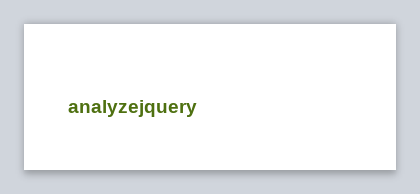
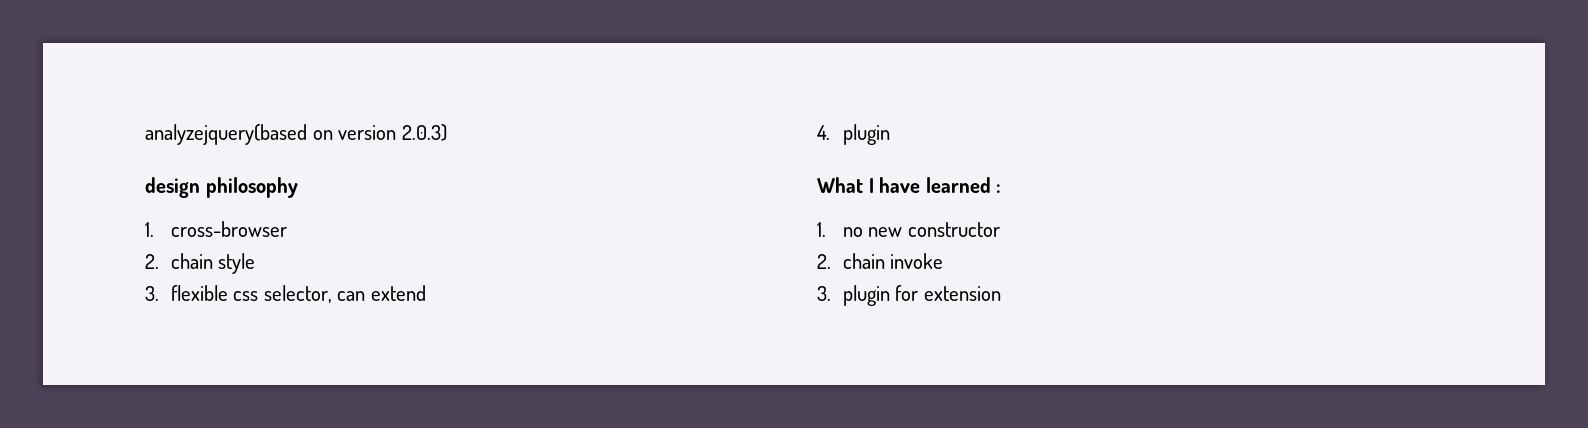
- analyzejquery
+ analyzejquery(based on version 2.0.3)
+ design philosophy
+ 1. cross-browser
+ 2. chain style
+ 3. flexible css selector, can extend
+ 4. plugin
+ What I have learned :
+ 1. no new constructor
+ 2. chain invoke
+ 3. plugin for extension

